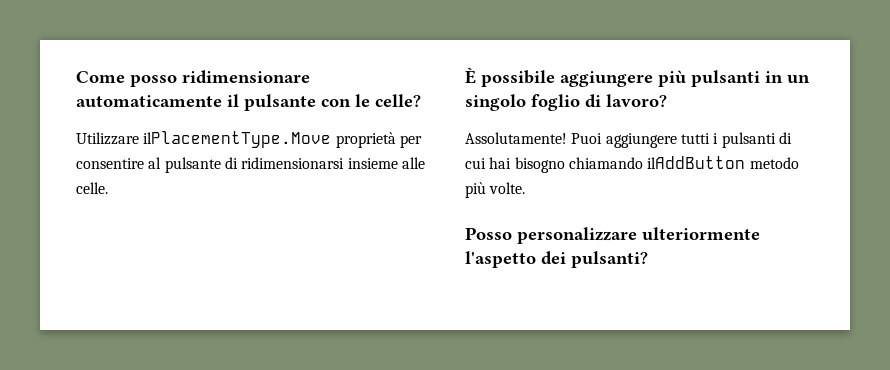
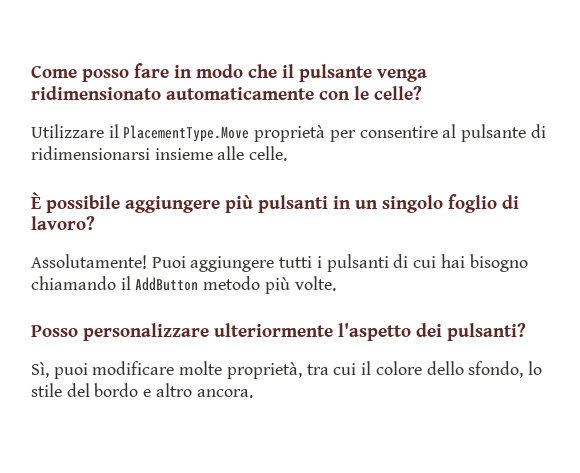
- Come posso ridimensionare automaticamente il pulsante con le celle?
+ Come posso fare in modo che il pulsante venga ridimensionato automaticamente con le celle?
- Utilizzare ilPlacementType.Move proprietà per consentire al pulsante di ridimensionarsi insieme alle celle.
+ Utilizzare il PlacementType.Move proprietà per consentire al pulsante di ridimensionarsi insieme alle celle.
- Puoi aggiungere tutti i pulsanti di cui hai bisogno chiamando ilAddButton metodo più volte.
+ Puoi aggiungere tutti i pulsanti di cui hai bisogno chiamando il AddButton metodo più volte.
+ Sì, puoi modificare molte proprietà, tra cui il colore dello sfondo, lo stile del bordo e altro ancora.

